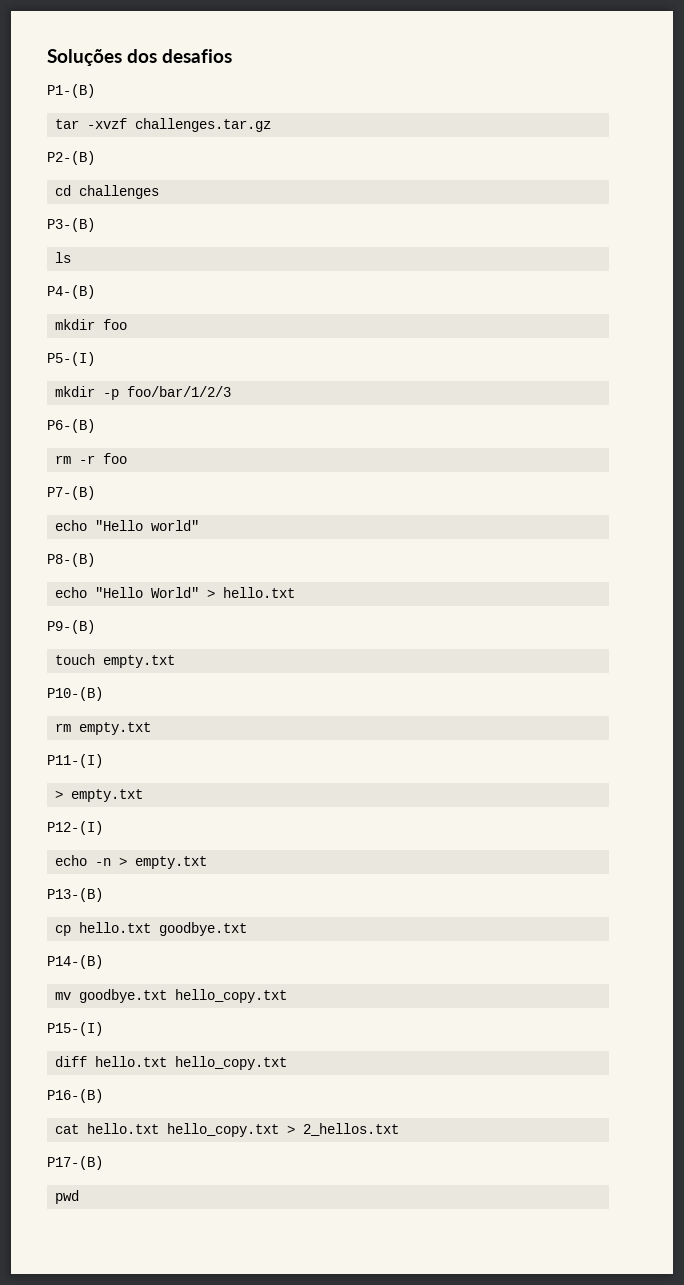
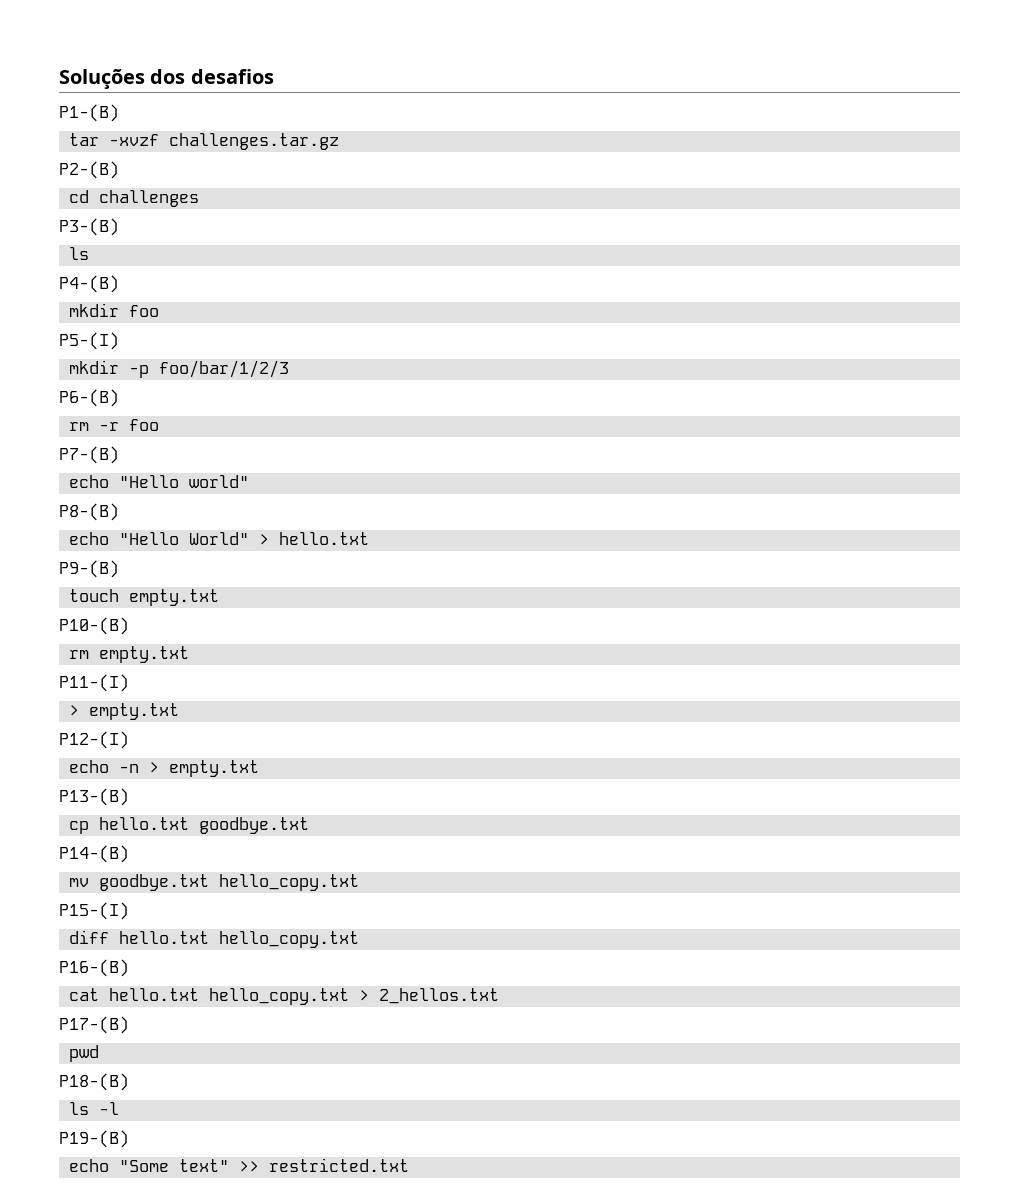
+ P18-(B)
+ ls -l
+ P19-(B)
+ echo "Some text" >> restricted.txt

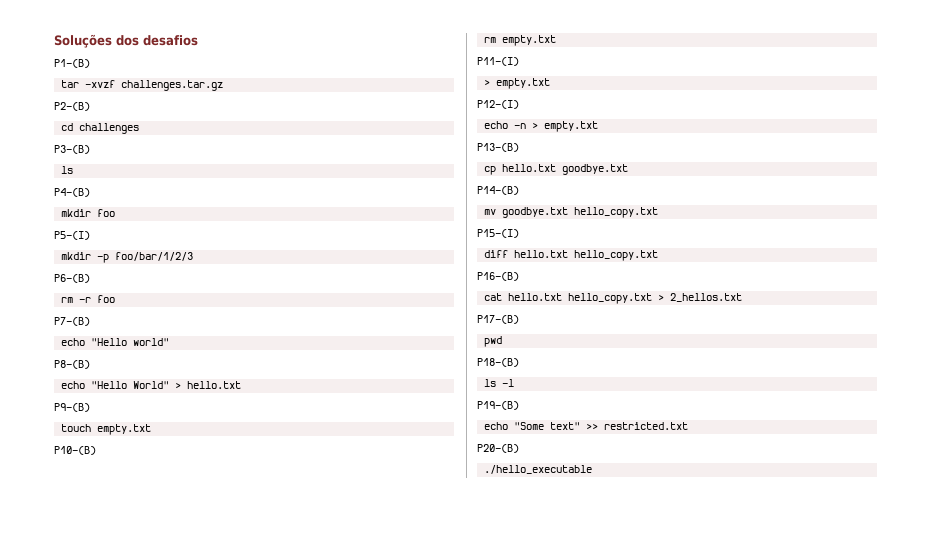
+ P20-(B)
+ ./hello_executable

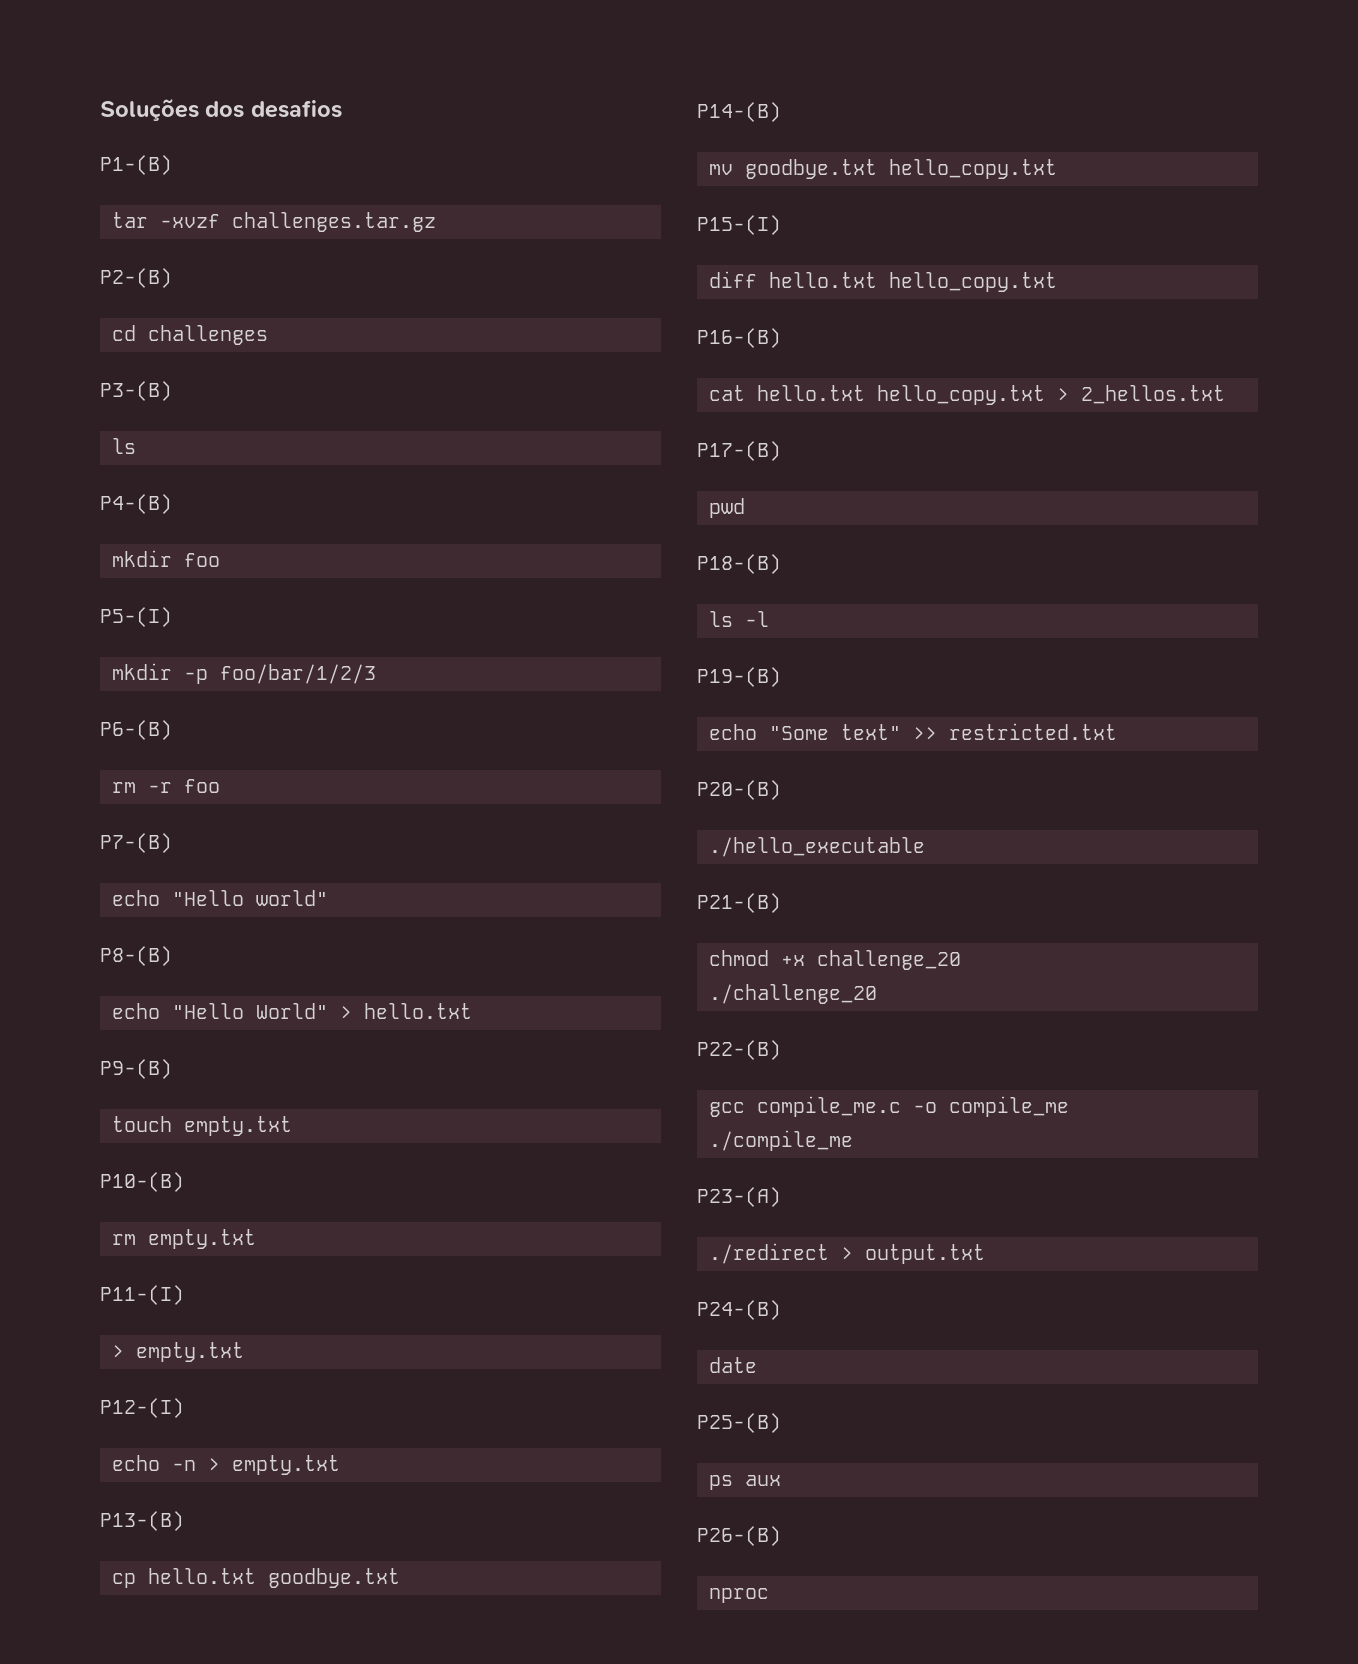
+ P21-(B)
+ chmod +x challenge_20
+ ./challenge_20
+ P22-(B)
+ gcc compile_me.c -o compile_me
+ ./compile_me
+ P23-(A)
+ ./redirect > output.txt
+ P24-(B)
+ date
+ P25-(B)
+ ps aux
+ P26-(B)
+ nproc

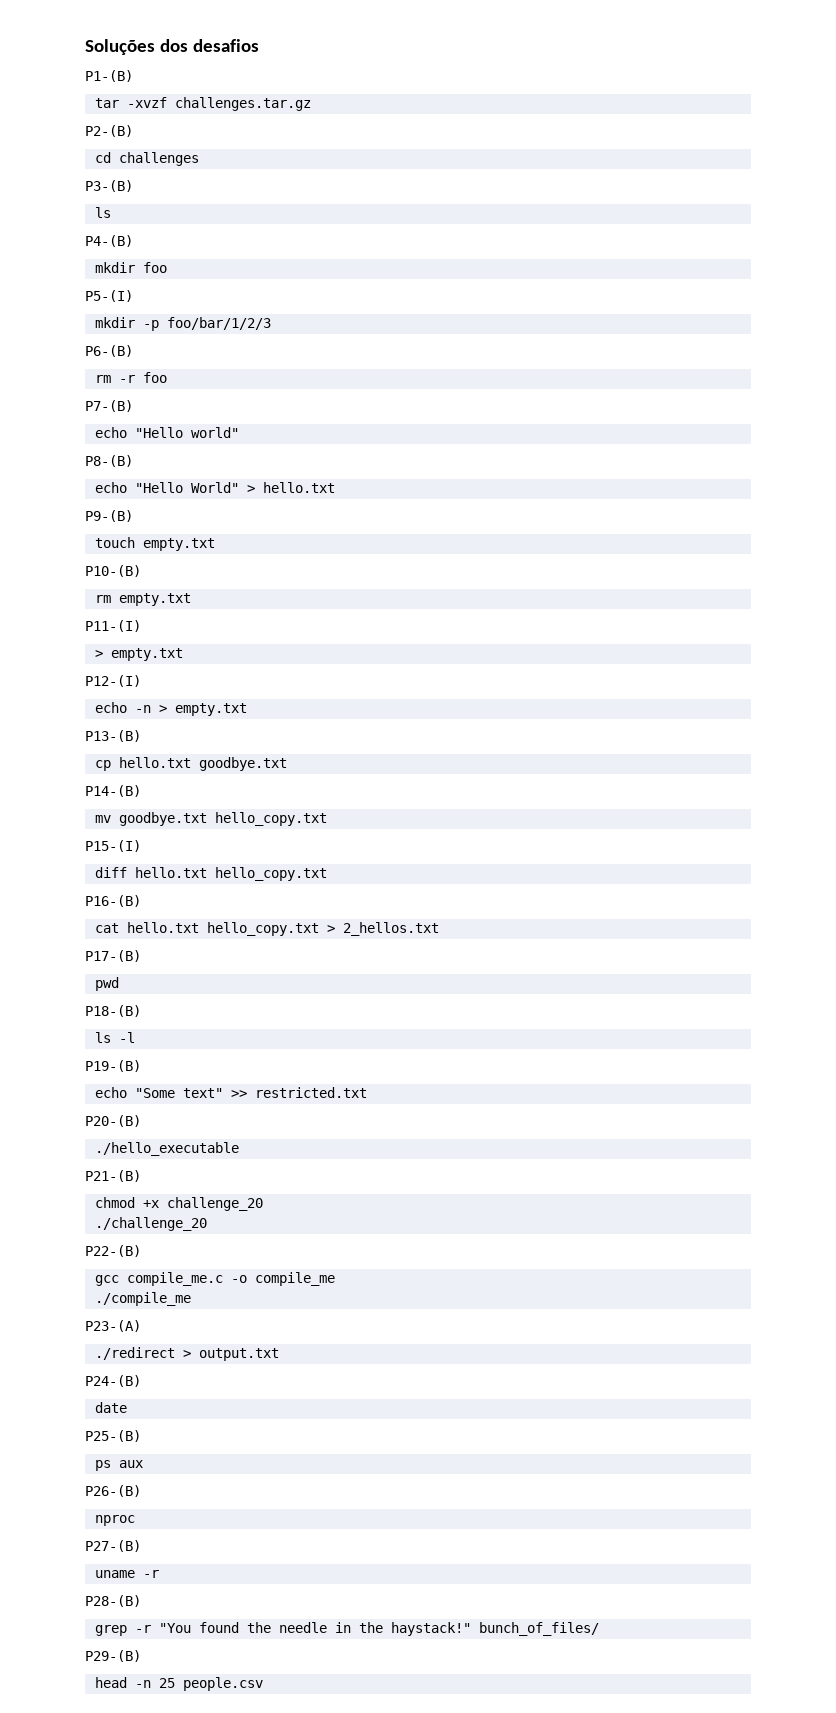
+ P27-(B)
+ uname -r
+ P28-(B)
+ grep -r "You found the needle in the haystack!" bunch_of_files/
+ P29-(B)
+ head -n 25 people.csv

